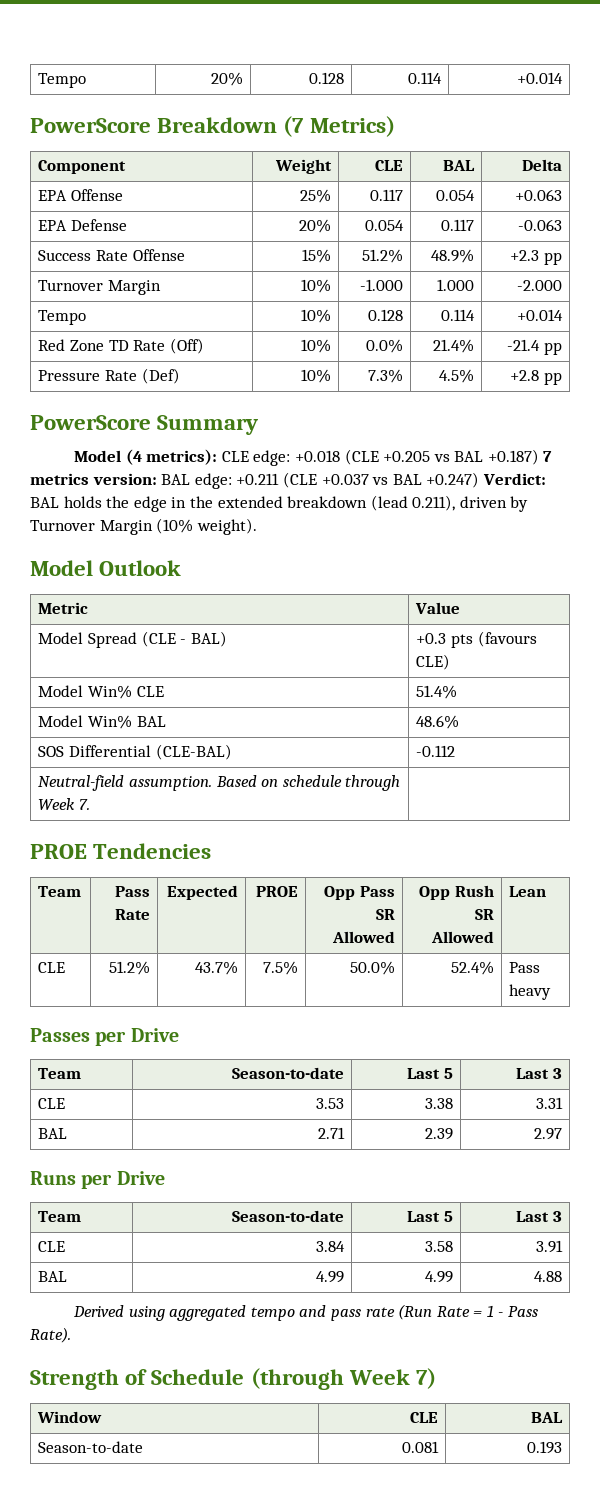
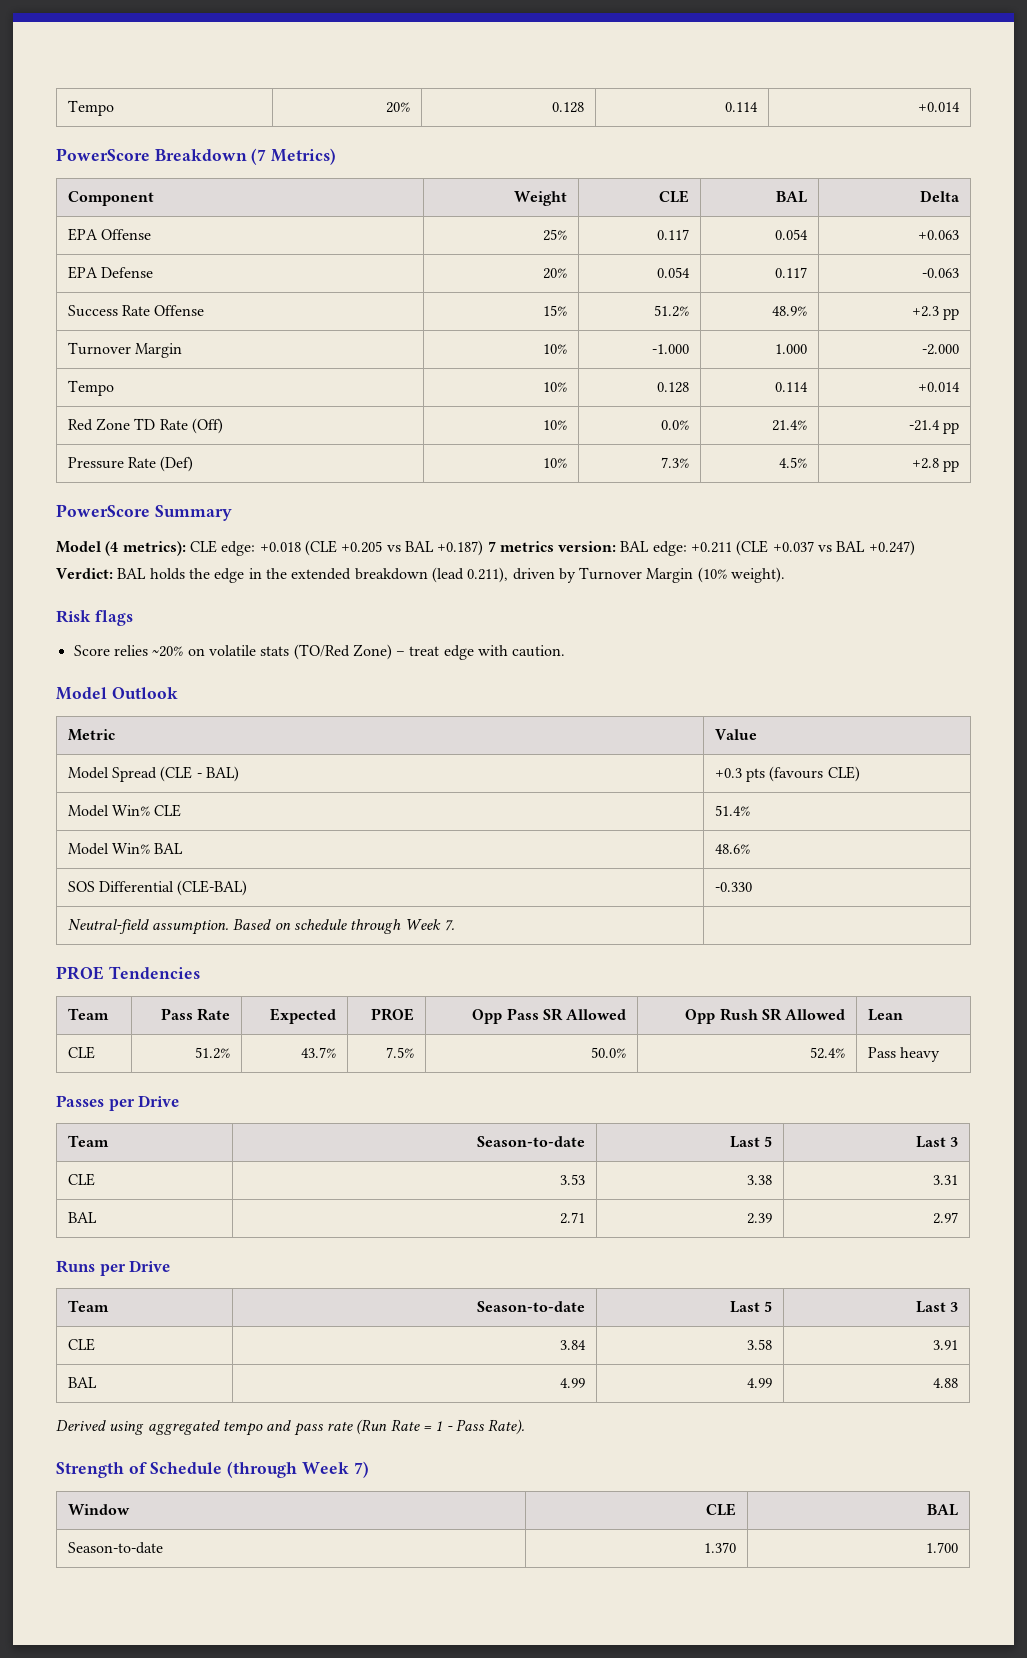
+ Risk flags
+ Score relies ~20% on volatile stats (TO/Red Zone) – treat edge with caution.
- SOS Differential (CLE-BAL) | -0.112
+ SOS Differential (CLE-BAL) | -0.330
- Season-to-date | 0.081 | 0.193
+ Season-to-date | 1.370 | 1.700

